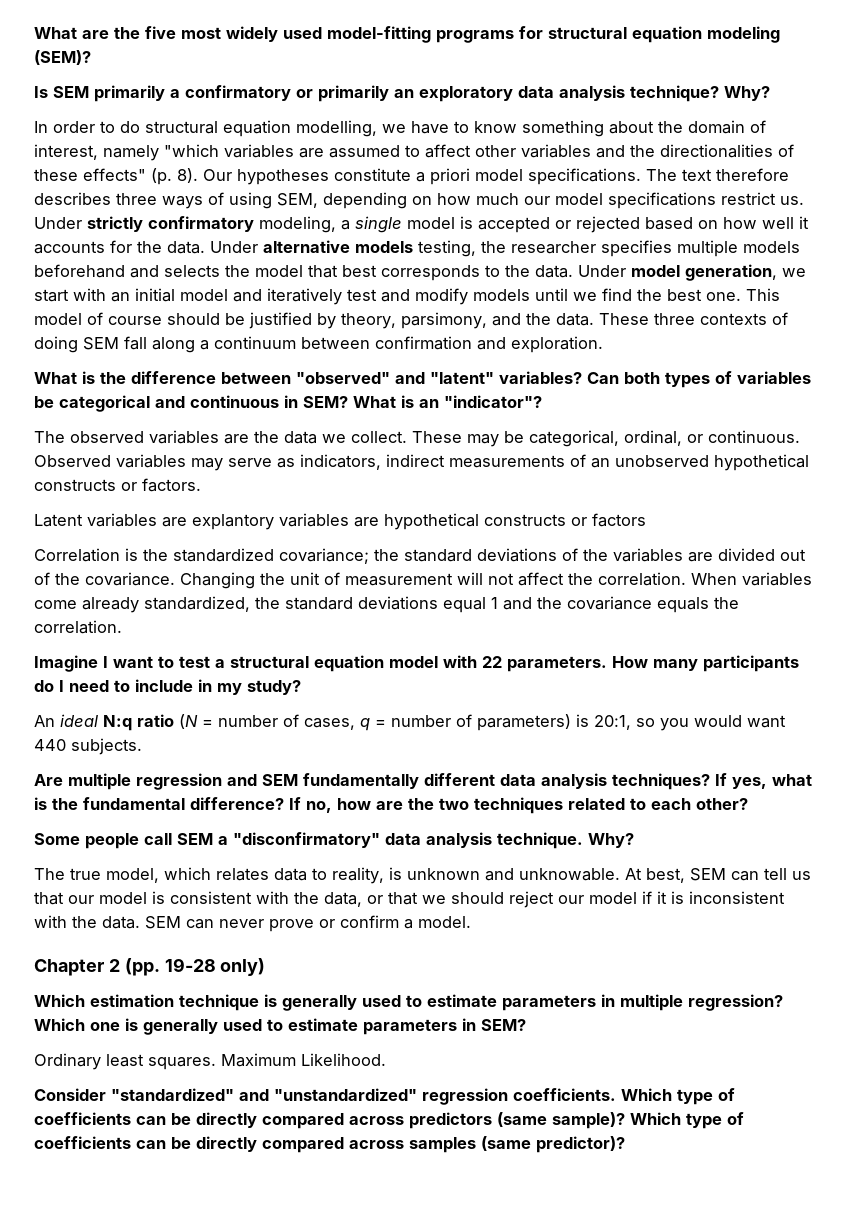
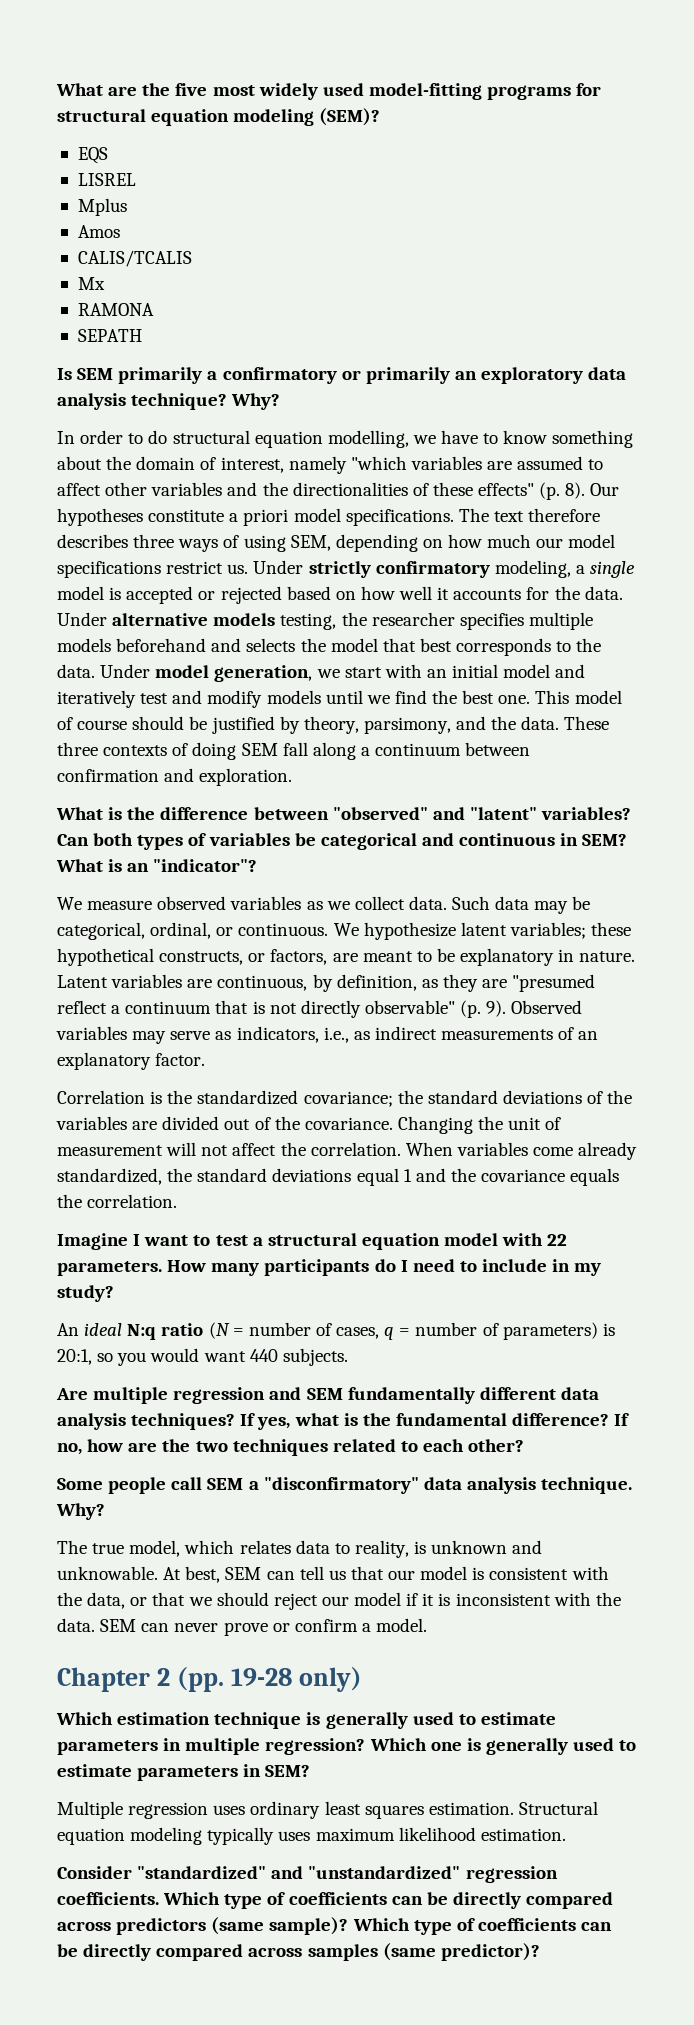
+ EQS
+ LISREL
+ Mplus
+ Amos
+ CALIS/TCALIS
+ Mx
+ RAMONA
+ SEPATH
- The observed variables are the data we collect. These may be categorical, ordinal, or continuous.
+ We measure observed variables as we collect data. Such data may be categorical, ordinal, or continuous.
+ We hypothesize latent variables; these hypothetical constructs, or factors, are meant to be explanatory in nature. Latent variables are continuous, by definition, as they are "presumed reflect a continuum that is not directly observable" (p. 9).
- Observed variables may serve as indicators, indirect measurements of an unobserved hypothetical constructs or factors.
- Latent variables are explantory variables are hypothetical constructs or factors
+ Observed variables may serve as indicators, i.e., as indirect measurements of an explanatory factor.
- Ordinary least squares. Maximum Likelihood.
+ Multiple regression uses ordinary least squares estimation. Structural equation modeling typically uses maximum likelihood estimation.

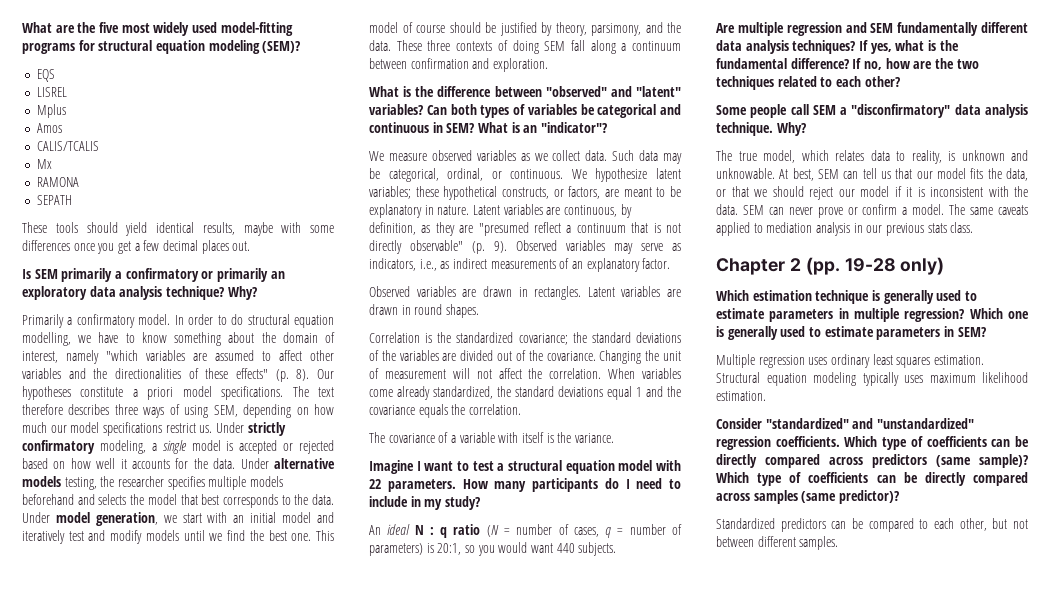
+ These tools should yield identical results, maybe with some differences once you get a few decimal places out.
+ Primarily a confirmatory model.
+ Observed variables are drawn in rectangles. Latent variables are drawn in round shapes.
+ The covariance of a variable with itself is the variance.
- An ideal N:q ratio (N = number of cases, q = number of parameters) is 20:1, so you would want 440 subjects.
+ An ideal N : q ratio (N = number of cases, q = number of parameters) is 20:1, so you would want 440 subjects.
- At best, SEM can tell us that our model is consistent with the data, or that we should reject our model if it is inconsistent with the data.
+ At best, SEM can tell us that our model fits the data, or that we should reject our model if it is inconsistent with the data.
+ The same caveats applied to mediation analysis in our previous stats class.
+ Standardized predictors can be compared to each other, but not between different samples.

